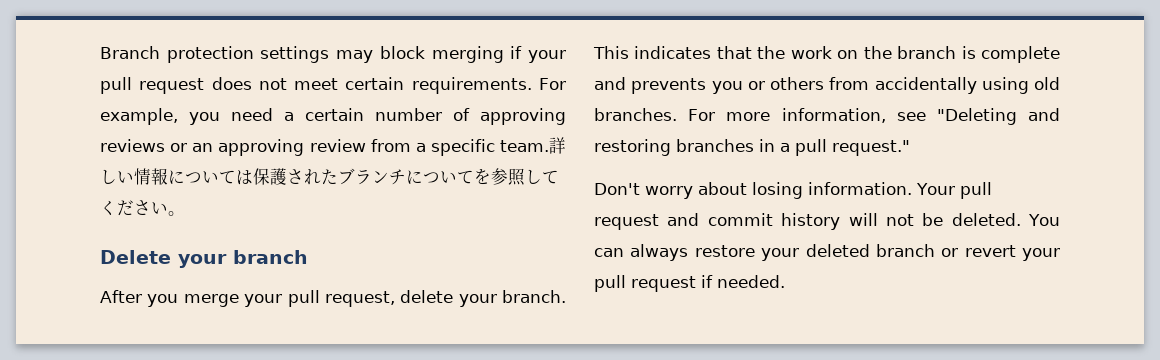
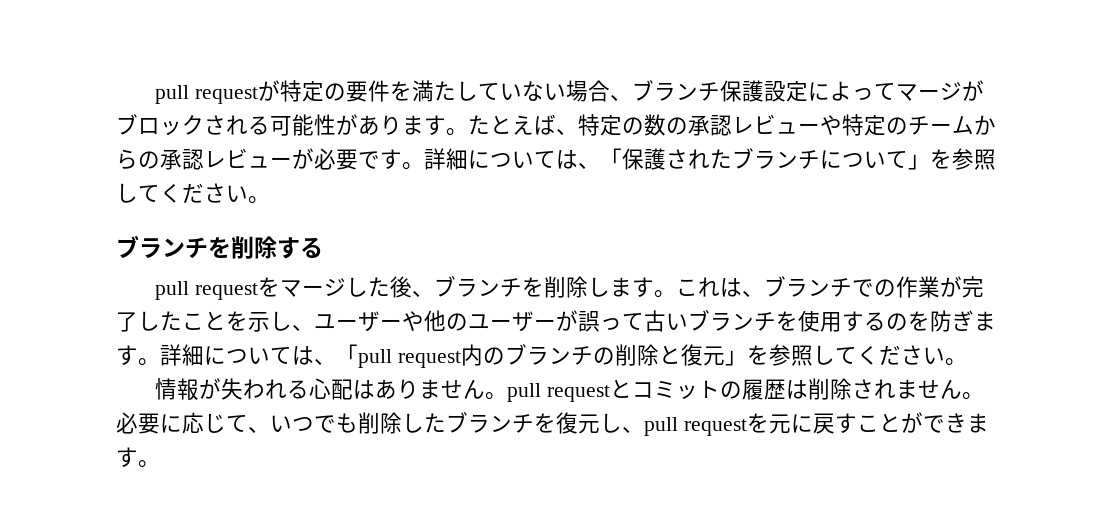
- Branch protection settings may block merging if your pull request does not meet certain requirements. For example, you need a certain number of approving reviews or an approving review from a specific team.詳しい情報については保護されたブランチについてを参照してください。
- Delete your branch
- After you merge your pull request, delete your branch. This indicates that the work on the branch is complete and prevents you or others from accidentally using old branches. For more information, see "Deleting and restoring branches in a pull request."
- Don't worry about losing information. Your pull request and commit history will not be deleted. You can always restore your deleted branch or revert your pull request if needed.
+ pull requestが特定の要件を満たしていない場合、ブランチ保護設定によってマージがブロックされる可能性があります。たとえば、特定の数の承認レビューや特定のチームからの承認レビューが必要です。詳細については、「保護されたブランチについて」を参照してください。
+ ブランチを削除する
+ pull requestをマージした後、ブランチを削除します。これは、ブランチでの作業が完了したことを示し、ユーザーや他のユーザーが誤って古いブランチを使用するのを防ぎます。詳細については、「pull request内のブランチの削除と復元」を参照してください。
+ 情報が失われる心配はありません。pull requestとコミットの履歴は削除されません。必要に応じて、いつでも削除したブランチを復元し、pull requestを元に戻すことができます。

